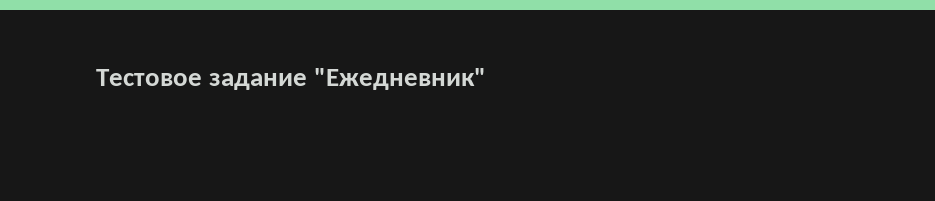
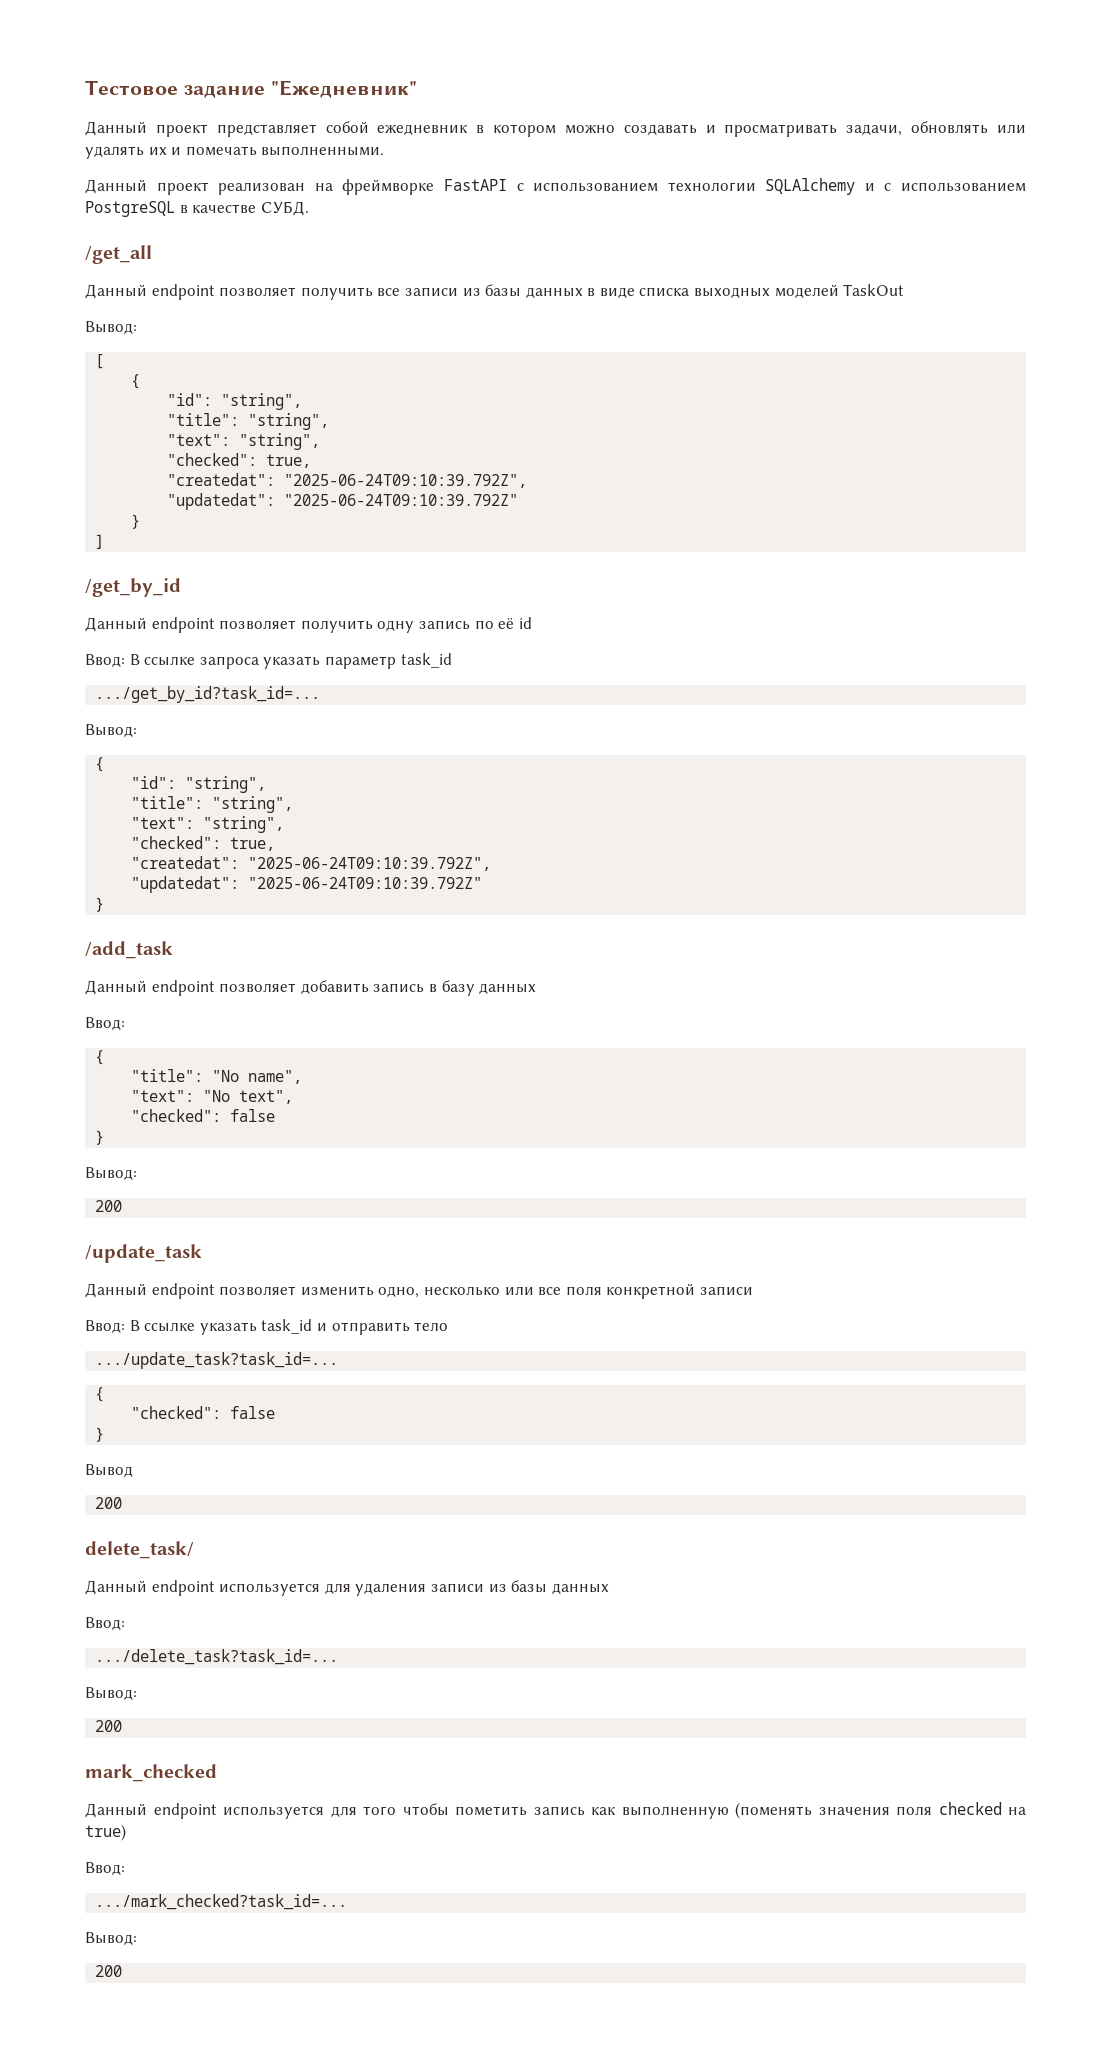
+ Данный проект представляет собой ежедневник в котором можно создавать и просматривать задачи, обновлять или удалять их и помечать выполненными.
+ Данный проект реализован на фреймворке FastAPI с использованием технологии SQLAlchemy и с использованием PostgreSQL в качестве СУБД.
+ /get_all
+ Данный endpoint позволяет получить все записи из базы данных в виде списка выходных моделей TaskOut
+ Вывод:
+ [
+ {
+ "id": "string",
+ "title": "string",
+ "text": "string",
+ "checked": true,
+ "createdat": "2025-06-24T09:10:39.792Z",
+ "updatedat": "2025-06-24T09:10:39.792Z"
+ }
+ ]
+ /get_by_id
+ Данный endpoint позволяет получить одну запись по её id
+ Ввод: В ссылке запроса указать параметр task_id
+ .../get_by_id?task_id=...
+ Вывод:
+ {
+ "id": "string",
+ "title": "string",
+ "text": "string",
+ "checked": true,
+ "createdat": "2025-06-24T09:10:39.792Z",
+ "updatedat": "2025-06-24T09:10:39.792Z"
+ }
+ /add_task
+ Данный endpoint позволяет добавить запись в базу данных
+ Ввод:
+ {
+ "title": "No name",
+ "text": "No text",
+ "checked": false
+ }
+ Вывод:
+ 200
+ /update_task
+ Данный endpoint позволяет изменить одно, несколько или все поля конкретной записи
+ Ввод: В ссылке указать task_id и отправить тело
+ .../update_task?task_id=...
+ {
+ "checked": false
+ }
+ Вывод
+ 200
+ delete_task/
+ Данный endpoint используется для удаления записи из базы данных
+ Ввод:
+ .../delete_task?task_id=...
+ Вывод:
+ 200
+ mark_checked
+ Данный endpoint используется для того чтобы пометить запись как выполненную (поменять значения поля checked на true)
+ Ввод:
+ .../mark_checked?task_id=...
+ Вывод:
+ 200

